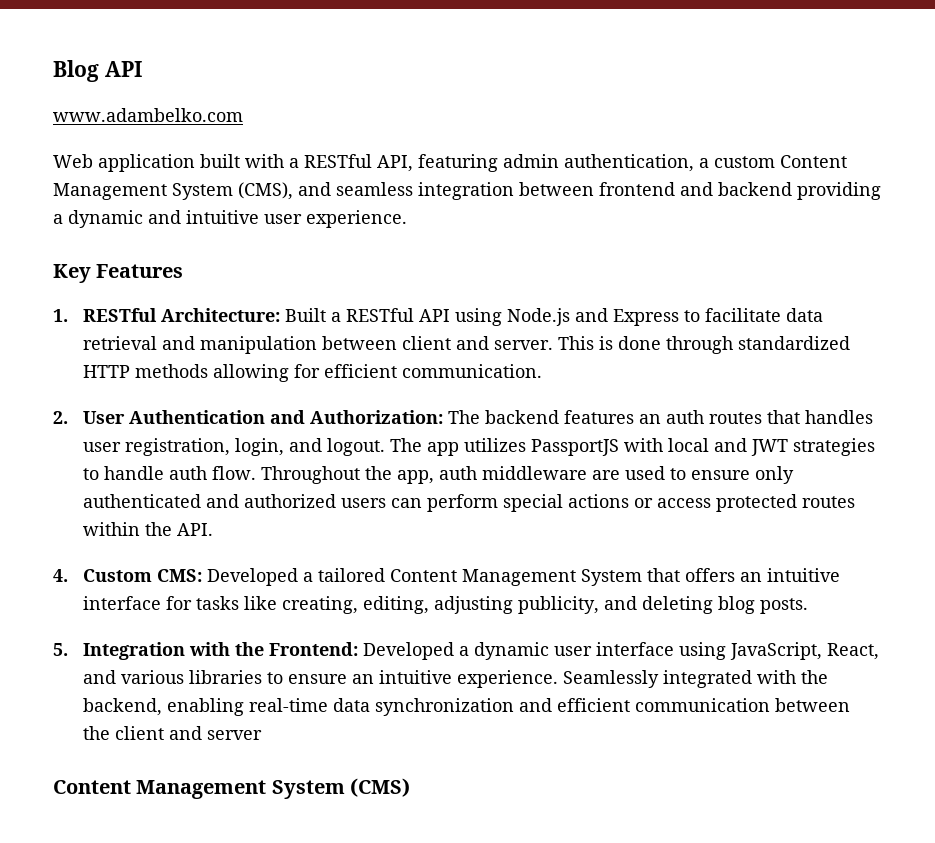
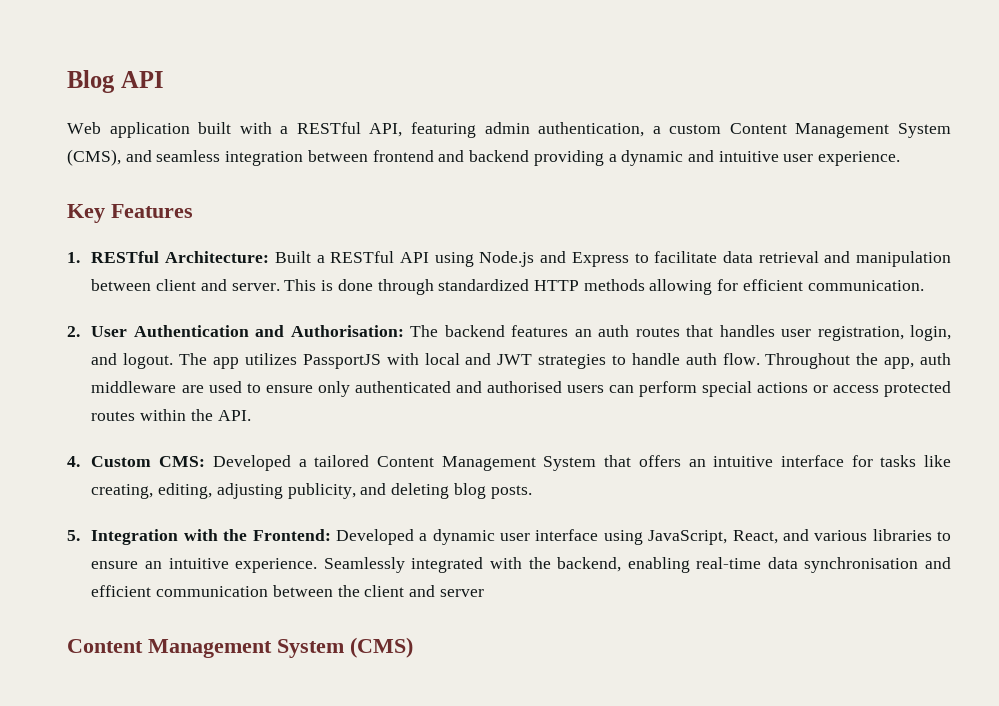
- www.adambelko.com
- 2. User Authentication and Authorization: The backend features an auth routes that handles user registration, login, and logout.
+ 2. User Authentication and Authorisation: The backend features an auth routes that handles user registration, login, and logout.
- Throughout the app, auth middleware are used to ensure only authenticated and authorized users can perform special actions or access protected routes within the API.
+ Throughout the app, auth middleware are used to ensure only authenticated and authorised users can perform special actions or access protected routes within the API.
- Seamlessly integrated with the backend, enabling real-time data synchronization and efficient communication between the client and server
+ Seamlessly integrated with the backend, enabling real-time data synchronisation and efficient communication between the client and server

